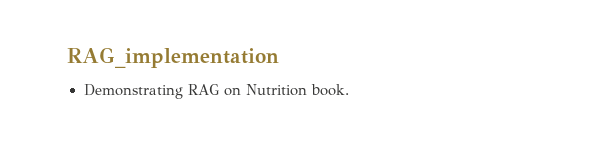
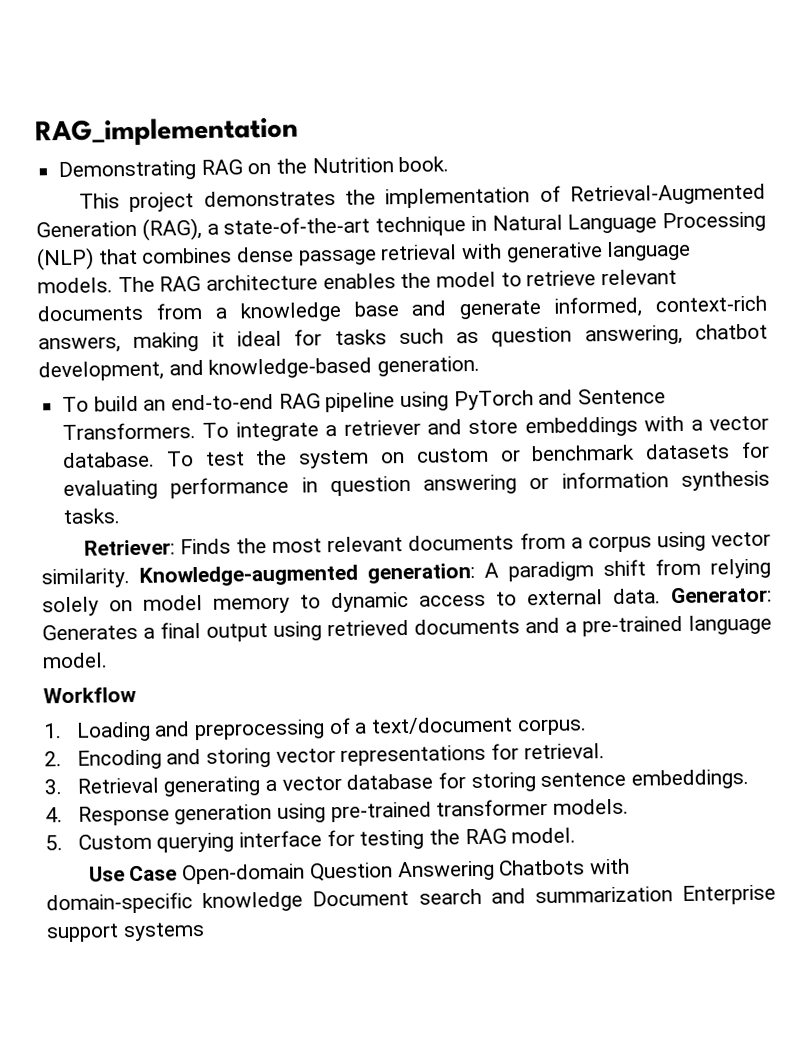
- Demonstrating RAG on Nutrition book.
+ Demonstrating RAG on the Nutrition book.
+ This project demonstrates the implementation of Retrieval-Augmented Generation (RAG), a state-of-the-art technique in Natural Language Processing (NLP) that combines dense passage retrieval with generative language models. The RAG architecture enables the model to retrieve relevant documents from a knowledge base and generate informed, context-rich answers, making it ideal for tasks such as question answering, chatbot development, and knowledge-based generation.
+ To build an end-to-end RAG pipeline using PyTorch and Sentence Transformers. To integrate a retriever and store embeddings with a vector database. To test the system on custom or benchmark datasets for evaluating performance in question answering or information synthesis tasks.
+ Retriever: Finds the most relevant documents from a corpus using vector similarity. Knowledge-augmented generation: A paradigm shift from relying solely on model memory to dynamic access to external data. Generator: Generates a final output using retrieved documents and a pre-trained language model.
+ Workflow
+ 1. Loading and preprocessing of a text/document corpus.
+ 2. Encoding and storing vector representations for retrieval.
+ 3. Retrieval generating a vector database for storing sentence embeddings.
+ 4. Response generation using pre-trained transformer models.
+ 5. Custom querying interface for testing the RAG model.
+ Use Case Open-domain Question Answering Chatbots with domain-specific knowledge Document search and summarization Enterprise support systems

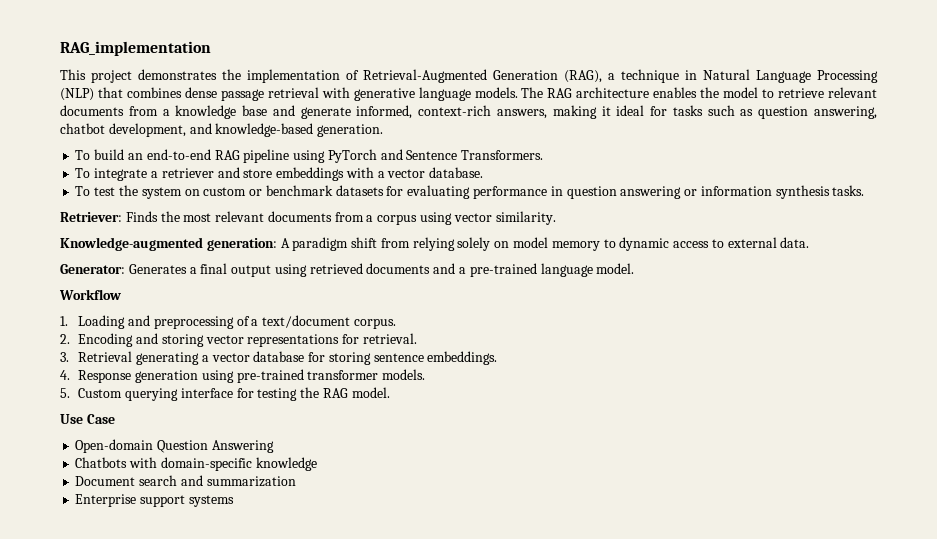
- Demonstrating RAG on the Nutrition book.
- This project demonstrates the implementation of Retrieval-Augmented Generation (RAG), a state-of-the-art technique in Natural Language Processing (NLP) that combines dense passage retrieval with generative language models.
+ This project demonstrates the implementation of Retrieval-Augmented Generation (RAG), a technique in Natural Language Processing (NLP) that combines dense passage retrieval with generative language models.
- To build an end-to-end RAG pipeline using PyTorch and Sentence Transformers. To integrate a retriever and store embeddings with a vector database. To test the system on custom or benchmark datasets for evaluating performance in question answering or information synthesis tasks.
+ To build an end-to-end RAG pipeline using PyTorch and Sentence Transformers.
+ To integrate a retriever and store embeddings with a vector database.
+ To test the system on custom or benchmark datasets for evaluating performance in question answering or information synthesis tasks.
- Retriever: Finds the most relevant documents from a corpus using vector similarity. Knowledge-augmented generation: A paradigm shift from relying solely on model memory to dynamic access to external data. Generator: Generates a final output using retrieved documents and a pre-trained language model.
+ Retriever: Finds the most relevant documents from a corpus using vector similarity.
+ Knowledge-augmented generation: A paradigm shift from relying solely on model memory to dynamic access to external data.
+ Generator: Generates a final output using retrieved documents and a pre-trained language model.
- Use Case Open-domain Question Answering Chatbots with domain-specific knowledge Document search and summarization Enterprise support systems
+ Use Case
+ Open-domain Question Answering
+ Chatbots with domain-specific knowledge
+ Document search and summarization
+ Enterprise support systems

